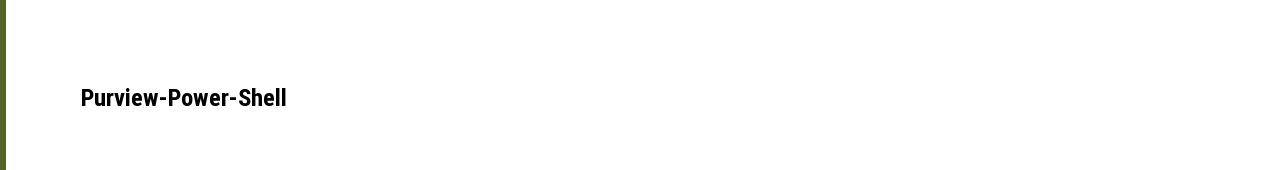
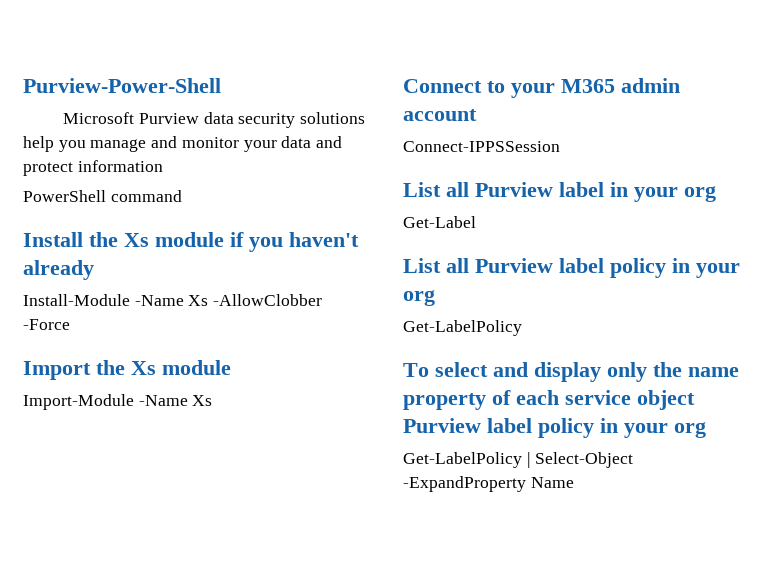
+ Microsoft Purview data security solutions help you manage and monitor your data and protect information
+ PowerShell command
+ Install the Xs module if you haven't already
+ Install-Module -Name Xs -AllowClobber -Force
+ Import the Xs module
+ Import-Module -Name Xs
+ Connect to your M365 admin account
+ Connect-IPPSSession
+ List all Purview label in your org
+ Get-Label
+ List all Purview label policy in your org
+ Get-LabelPolicy
+ To select and display only the name property of each service object Purview label policy in your org
+ Get-LabelPolicy | Select-Object -ExpandProperty Name

